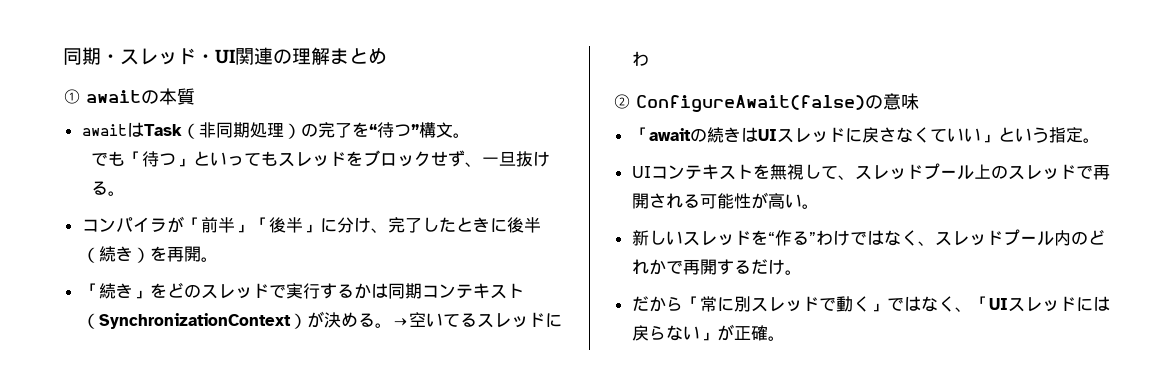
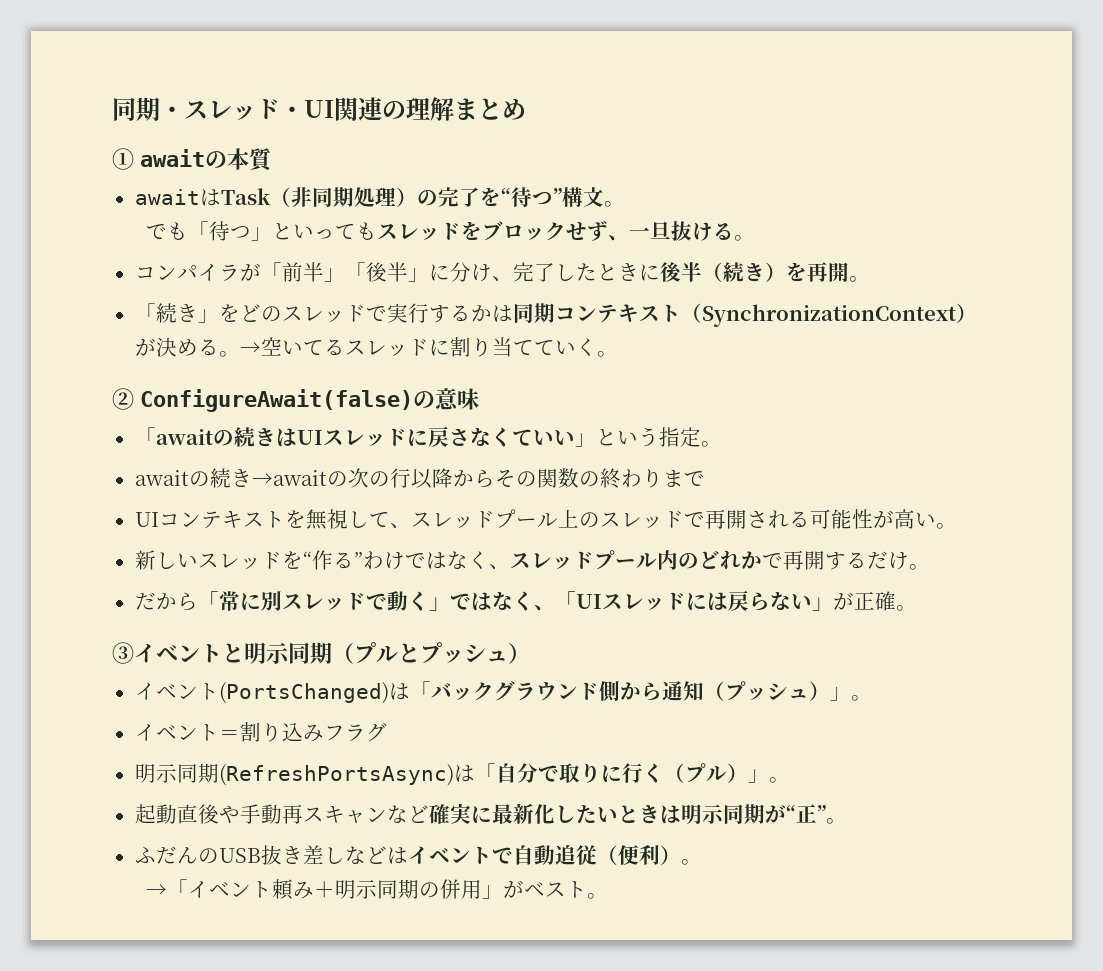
- →空いてるスレッドにわ
+ →空いてるスレッドに割り当てていく。
+ awaitの続き→awaitの次の行以降からその関数の終わりまで
+ ③イベントと明示同期（プルとプッシュ）
+ イベント(PortsChanged)は「バックグラウンド側から通知（プッシュ）」。
+ イベント＝割り込みフラグ
+ 明示同期(RefreshPortsAsync)は「自分で取りに行く（プル）」。
+ 起動直後や手動再スキャンなど確実に最新化したいときは明示同期が“正”。
+ ふだんのUSB抜き差しなどはイベントで自動追従（便利）。
+ →「イベント頼み＋明示同期の併用」がベスト。

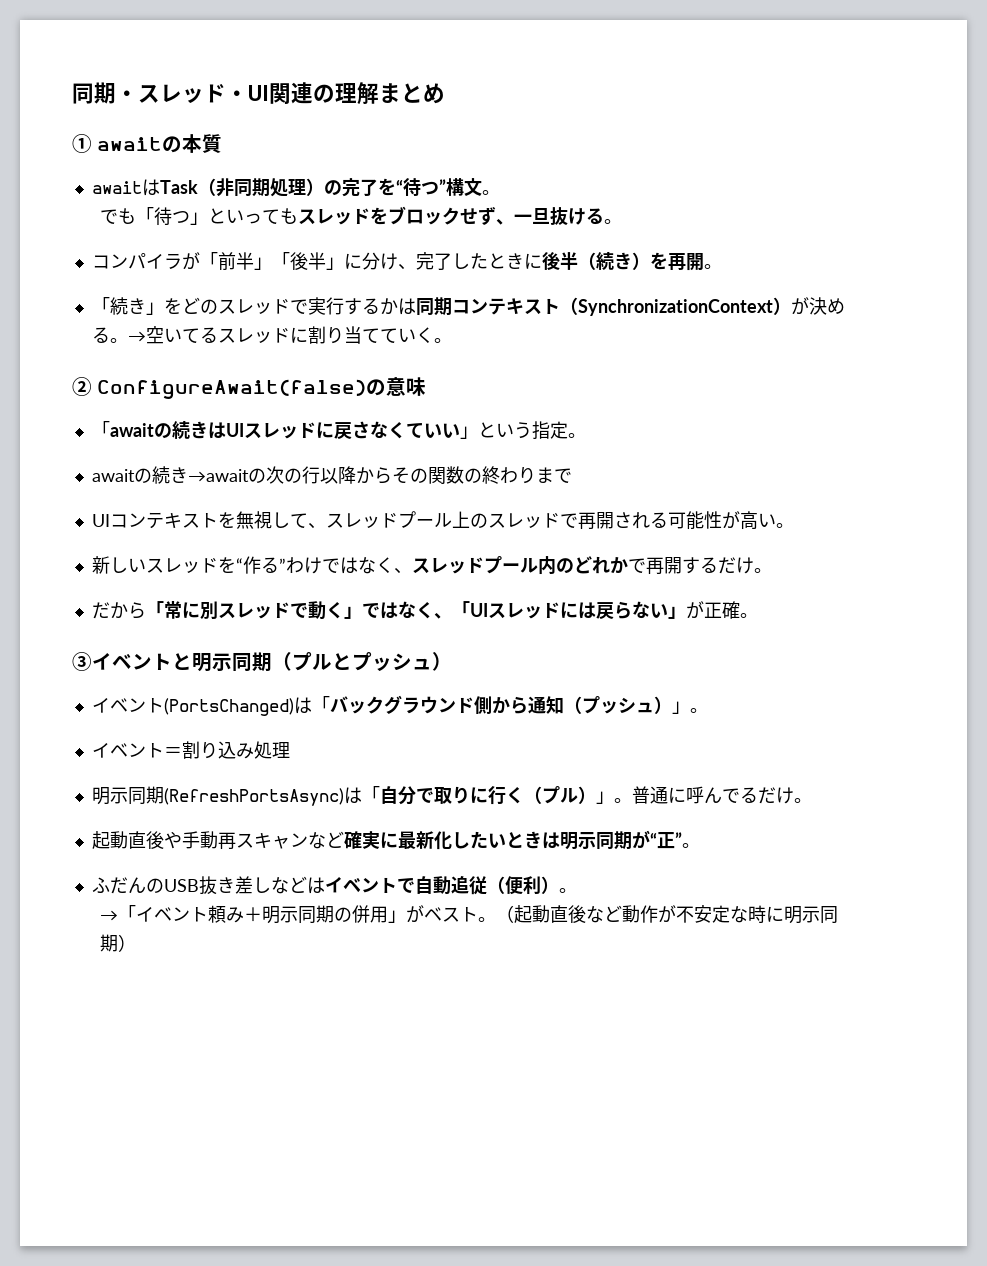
- イベント＝割り込みフラグ
+ イベント＝割り込み処理
+ 普通に呼んでるだけ。
+ （起動直後など動作が不安定な時に明示同期）

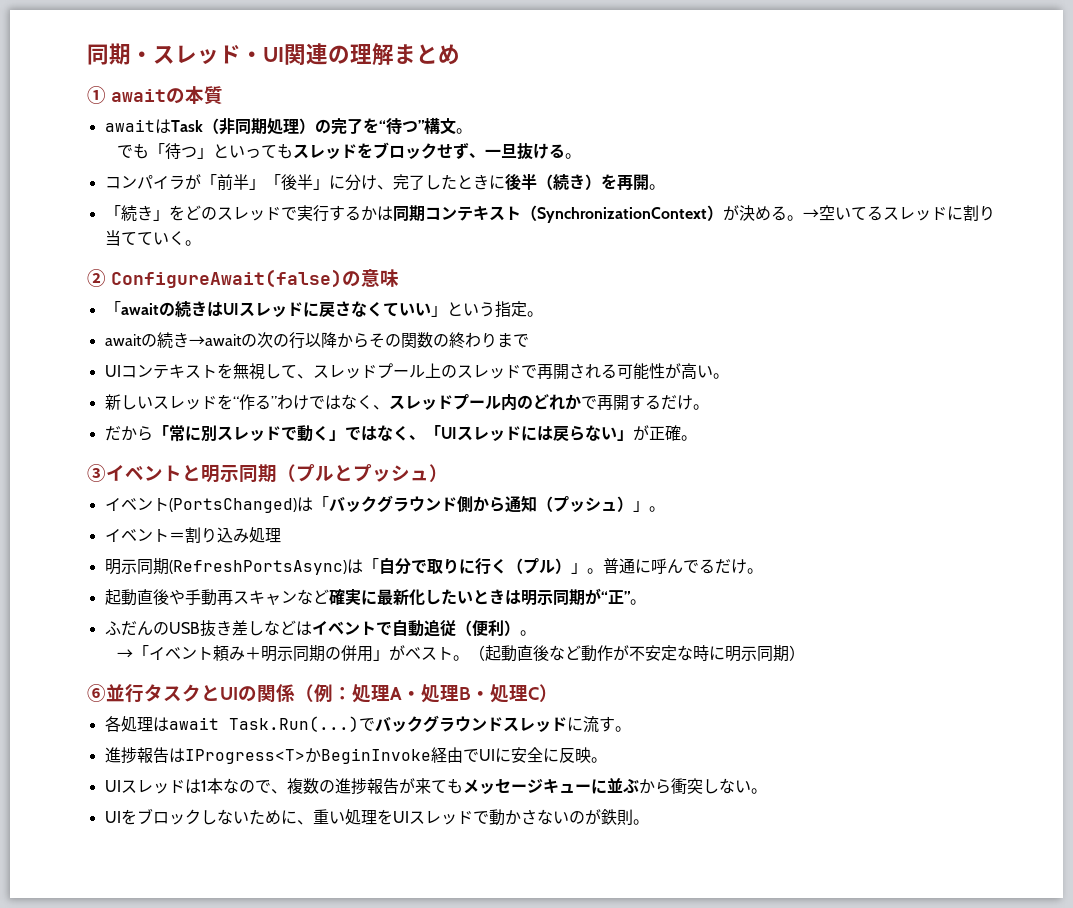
+ ⑥並行タスクとUIの関係（例：処理A・処理B・処理C）
+ 各処理はawait Task.Run(...)でバックグラウンドスレッドに流す。
+ 進捗報告はIProgress<T>かBeginInvoke経由でUIに安全に反映。
+ UIスレッドは1本なので、複数の進捗報告が来てもメッセージキューに並ぶから衝突しない。
+ UIをブロックしないために、重い処理をUIスレッドで動かさないのが鉄則。

